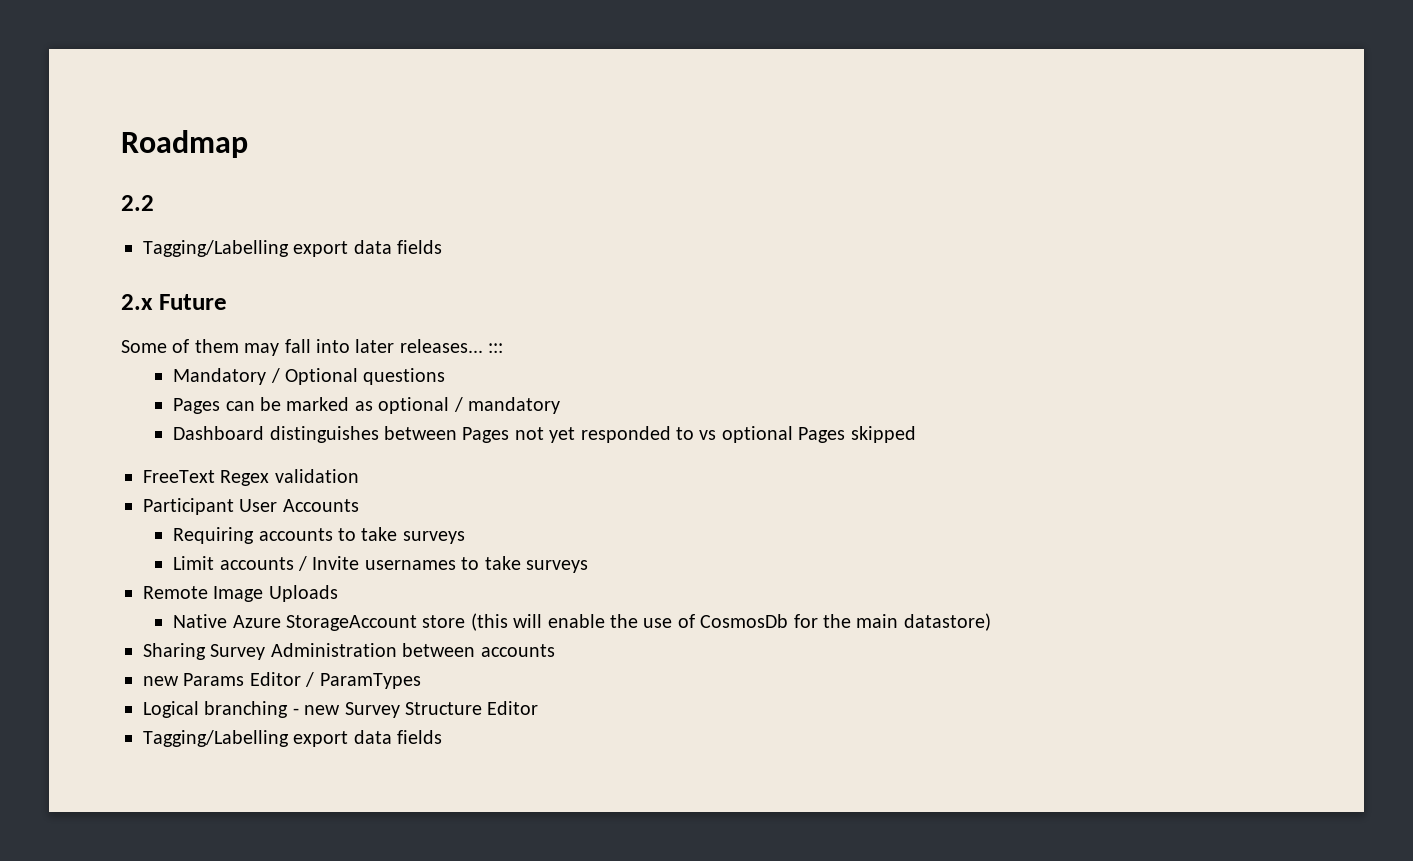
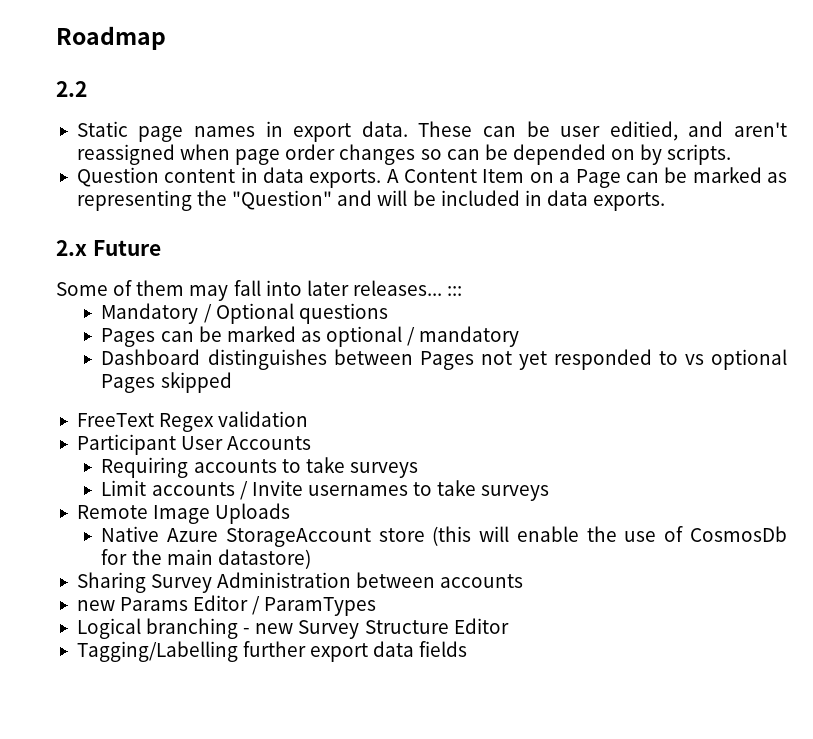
  2.2
- Tagging/Labelling export data fields
+ Static page names in export data. These can be user editied, and aren't reassigned when page order changes so can be depended on by scripts.
+ Question content in data exports. A Content Item on a Page can be marked as representing the "Question" and will be included in data exports.
  Logical branching - new Survey Structure Editor
- Tagging/Labelling export data fields
+ Tagging/Labelling further export data fields

